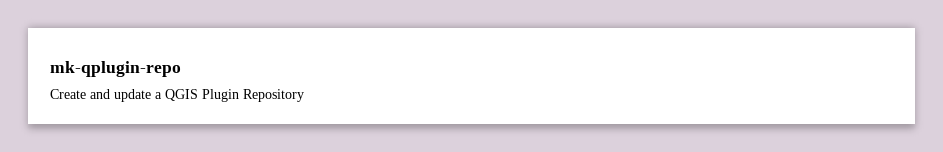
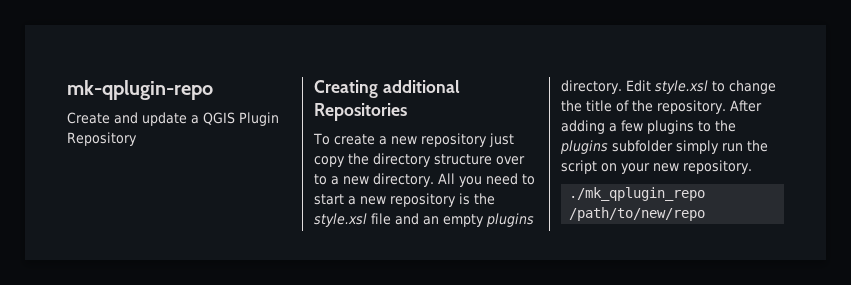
+ Creating additional Repositories
+ To create a new repository just copy the directory structure over to a new directory. All you need to start a new repository is the style.xsl file and an empty plugins directory. Edit style.xsl to change the title of the repository. After adding a few plugins to the plugins subfolder simply run the script on your new repository.
+ ./mk_qplugin_repo /path/to/new/repo

